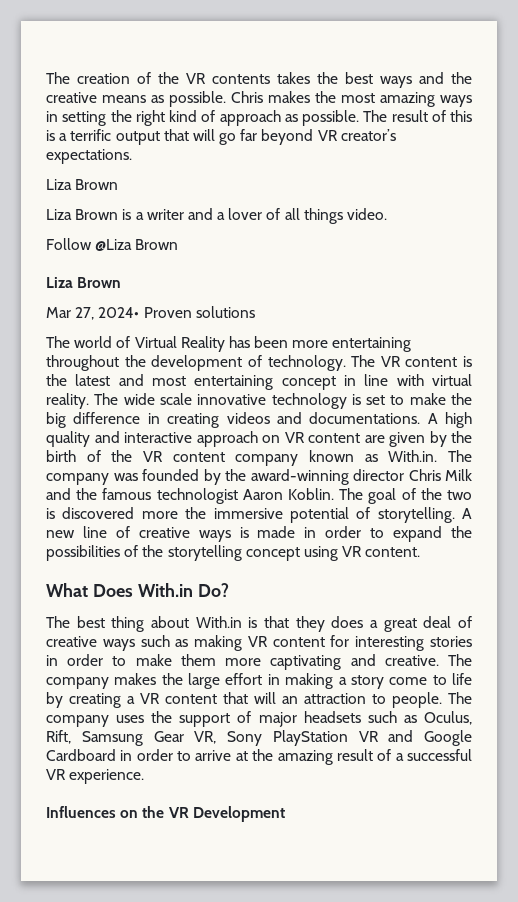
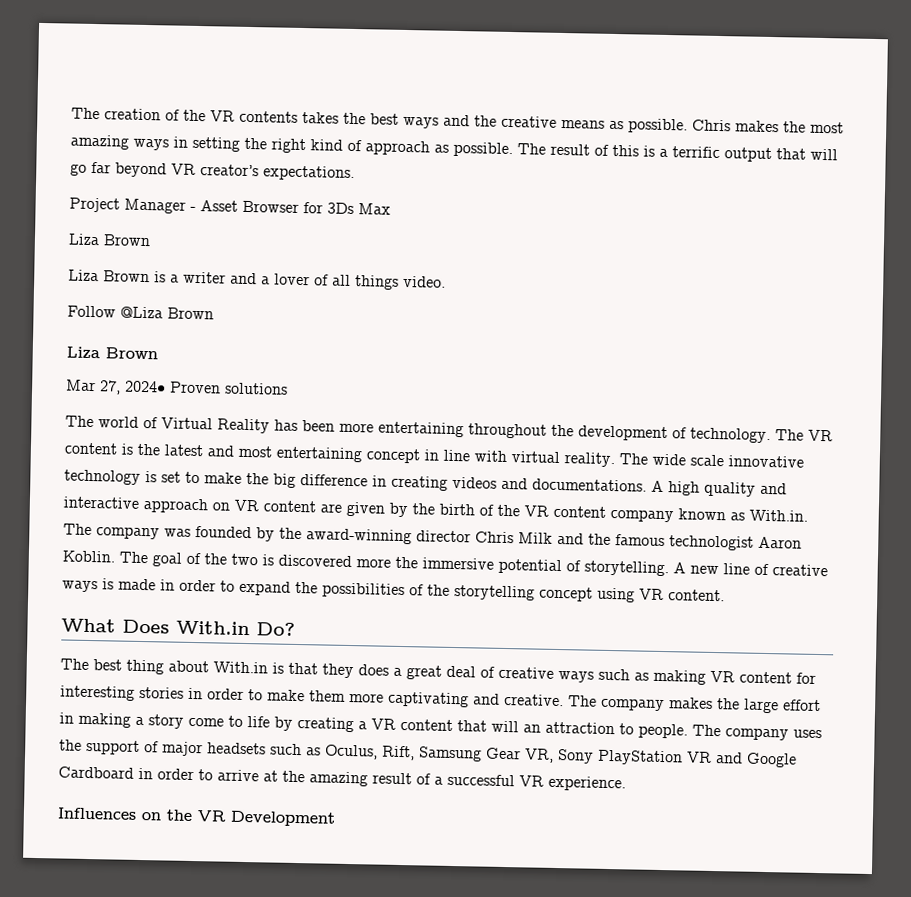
+ Project Manager - Asset Browser for 3Ds Max

